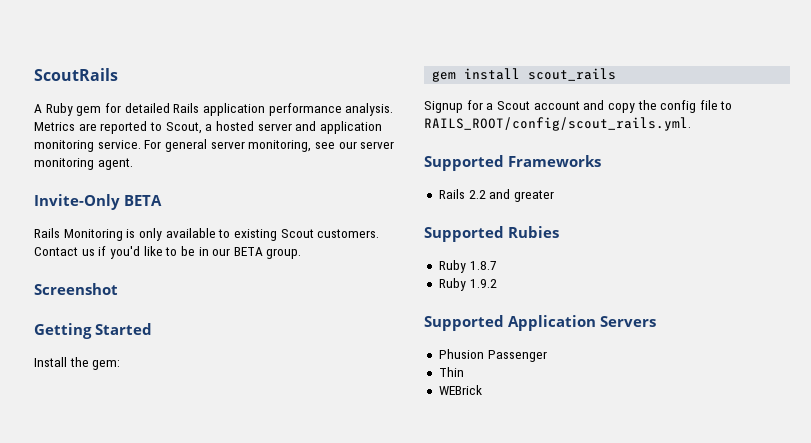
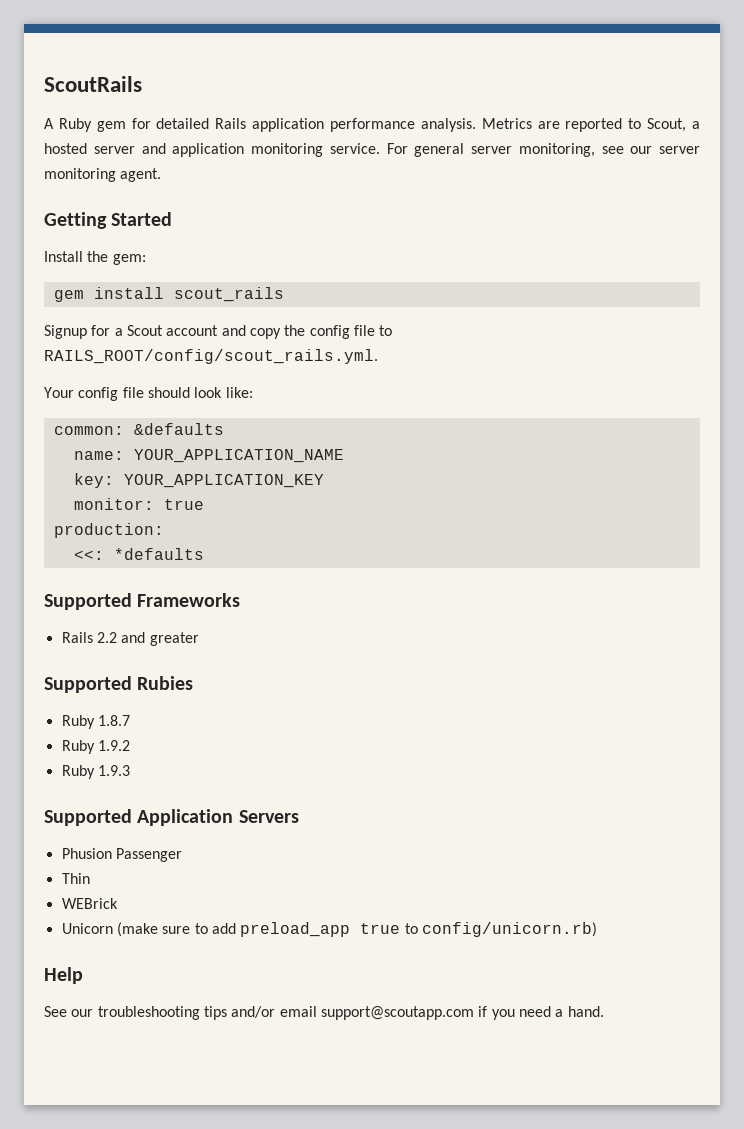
- Invite-Only BETA
- Rails Monitoring is only available to existing Scout customers. Contact us if you'd like to be in our BETA group.
- Screenshot
+ Your config file should look like:
+ common: &defaults
+ name: YOUR_APPLICATION_NAME
+ key: YOUR_APPLICATION_KEY
+ monitor: true
+ production:
+ <<: *defaults
+ Ruby 1.9.3
+ Unicorn (make sure to add preload_app true to config/unicorn.rb)
+ Help
+ See our troubleshooting tips and/or email support@scoutapp.com if you need a hand.

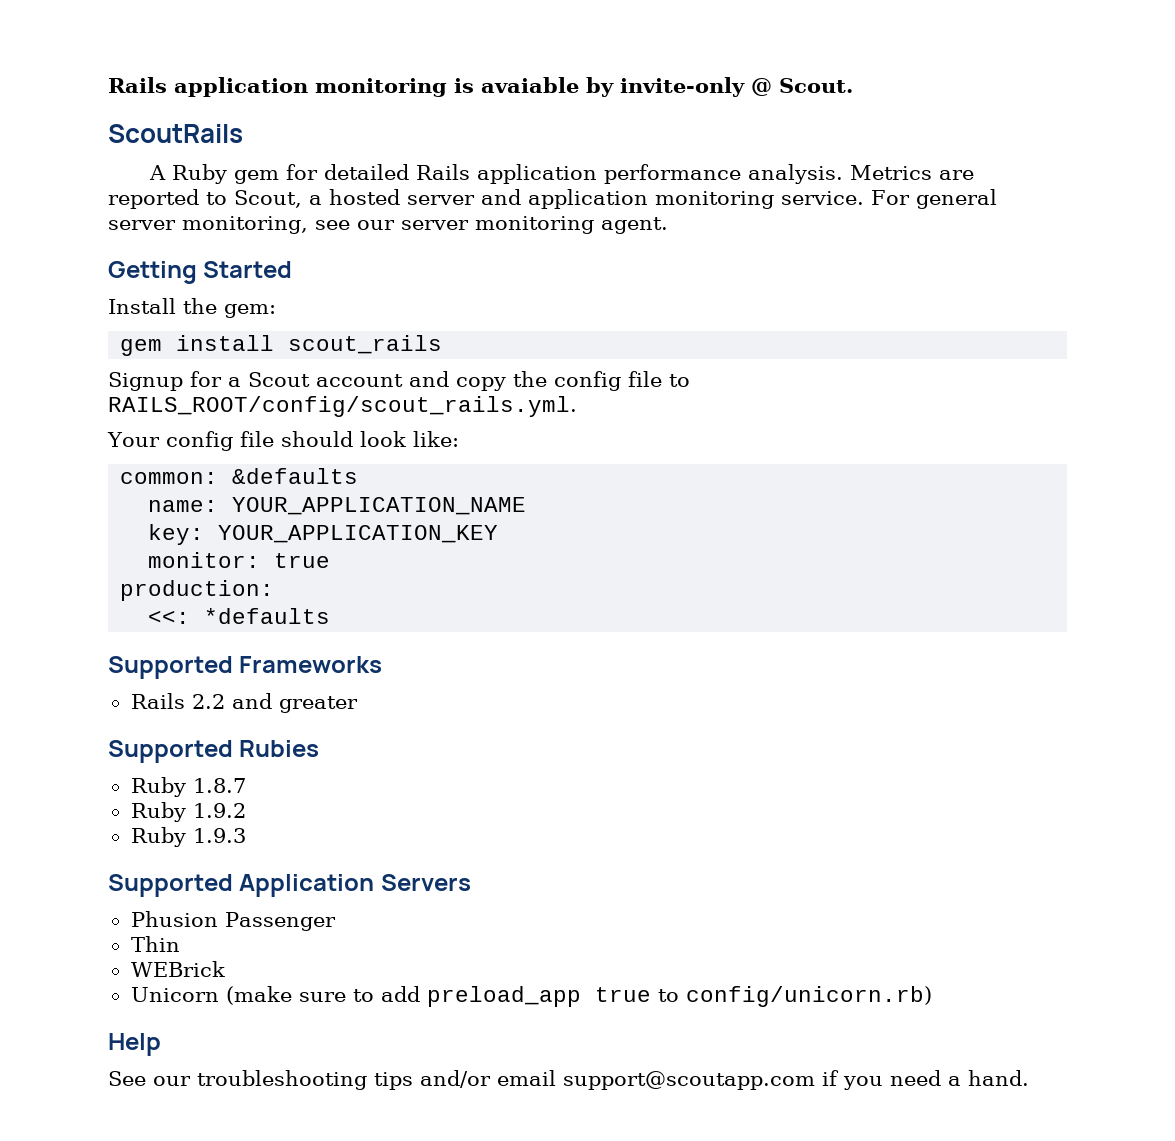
+ Rails application monitoring is avaiable by invite-only @ Scout.

